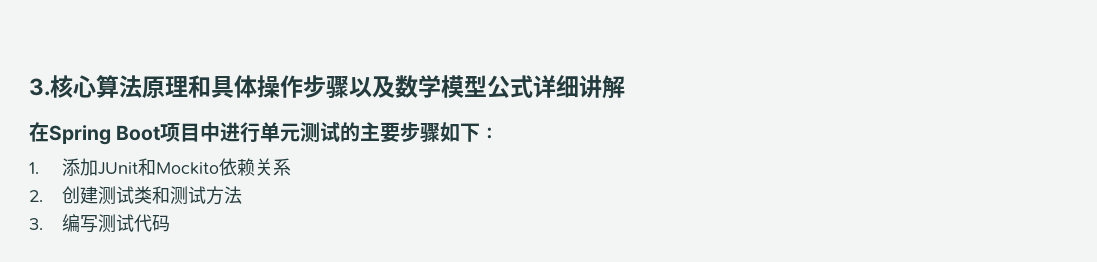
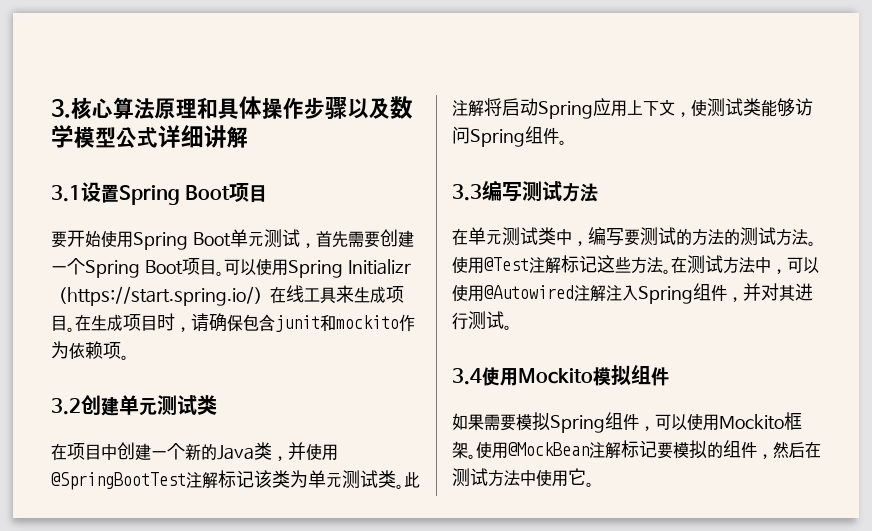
- 在Spring Boot项目中进行单元测试的主要步骤如下：
- 1.添加JUnit和Mockito依赖关系
- 2.创建测试类和测试方法
- 3.编写测试代码
+ 3.1设置Spring Boot项目
+ 要开始使用Spring Boot单元测试，首先需要创建一个Spring Boot项目。可以使用Spring Initializr（https://start.spring.io/）在线工具来生成项目。在生成项目时，请确保包含junit和mockito作为依赖项。
+ 3.2创建单元测试类
+ 在项目中创建一个新的Java类，并使用@SpringBootTest注解标记该类为单元测试类。此注解将启动Spring应用上下文，使测试类能够访问Spring组件。
+ 3.3编写测试方法
+ 在单元测试类中，编写要测试的方法的测试方法。使用@Test注解标记这些方法。在测试方法中，可以使用@Autowired注解注入Spring组件，并对其进行测试。
+ 3.4使用Mockito模拟组件
+ 如果需要模拟Spring组件，可以使用Mockito框架。使用@MockBean注解标记要模拟的组件，然后在测试方法中使用它。

